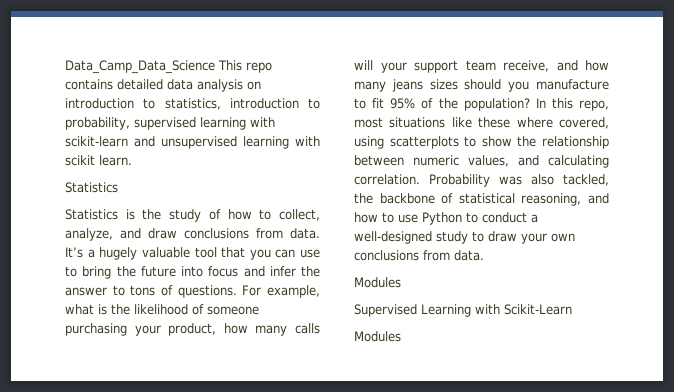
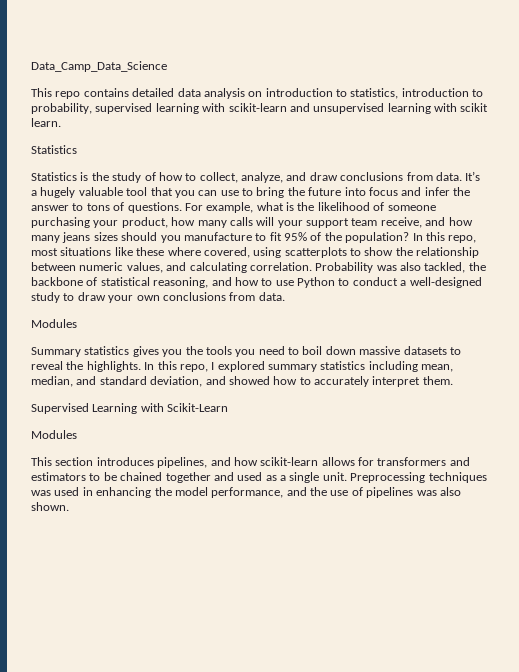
- Data_Camp_Data_Science This repo contains detailed data analysis on introduction to statistics, introduction to probability, supervised learning with scikit-learn and unsupervised learning with scikit learn.
+ Data_Camp_Data_Science
+ This repo contains detailed data analysis on introduction to statistics, introduction to probability, supervised learning with scikit-learn and unsupervised learning with scikit learn.
+ Summary statistics gives you the tools you need to boil down massive datasets to reveal the highlights. In this repo, I explored summary statistics including mean, median, and standard deviation, and showed how to accurately interpret them.
+ This section introduces pipelines, and how scikit-learn allows for transformers and estimators to be chained together and used as a single unit. Preprocessing techniques was used in enhancing the model performance, and the use of pipelines was also shown.

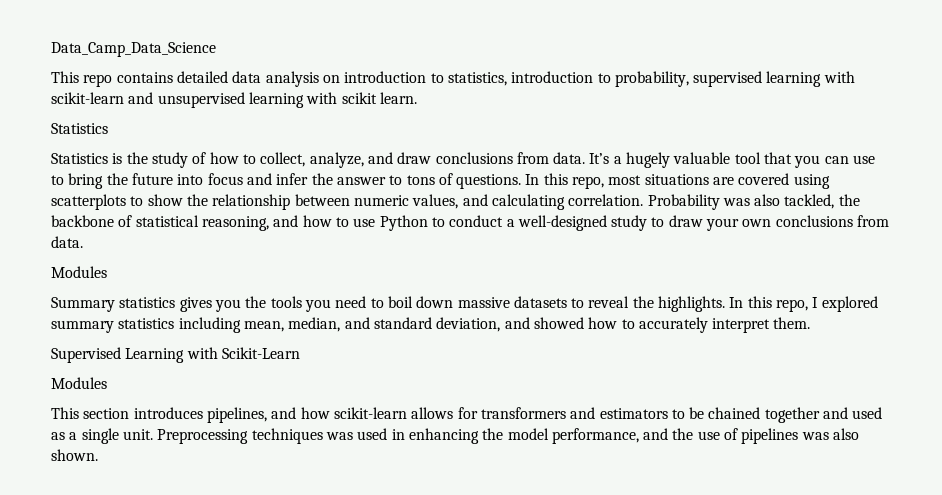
- For example, what is the likelihood of someone purchasing your product, how many calls will your support team receive, and how many jeans sizes should you manufacture to fit 95% of the population?
- In this repo, most situations like these where covered, using scatterplots to show the relationship between numeric values, and calculating correlation.
+ In this repo, most situations are covered using scatterplots to show the relationship between numeric values, and calculating correlation.

